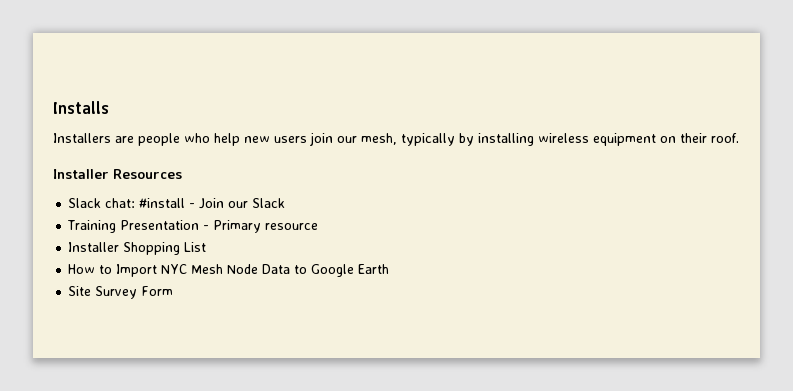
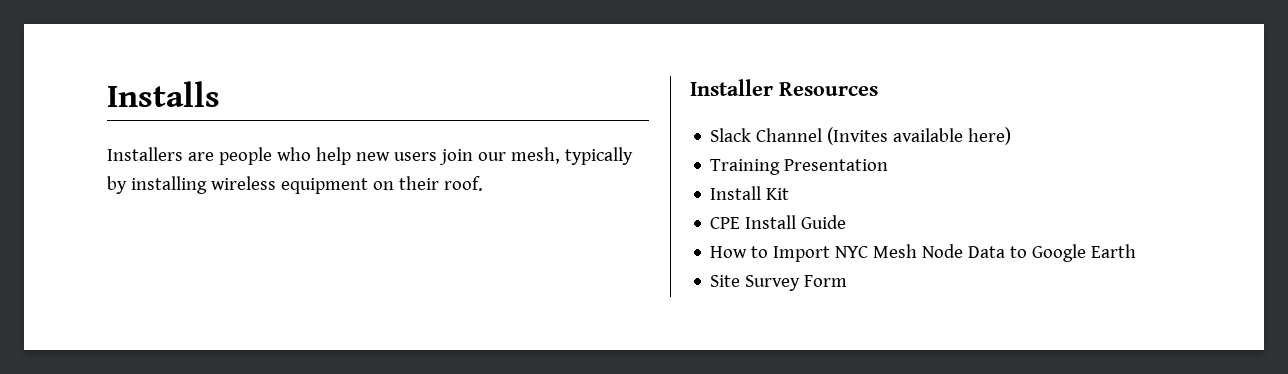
- Slack chat: #install - Join our Slack
- Training Presentation - Primary resource
- Installer Shopping List
+ Slack Channel (Invites available here)
+ Training Presentation
+ Install Kit
+ CPE Install Guide

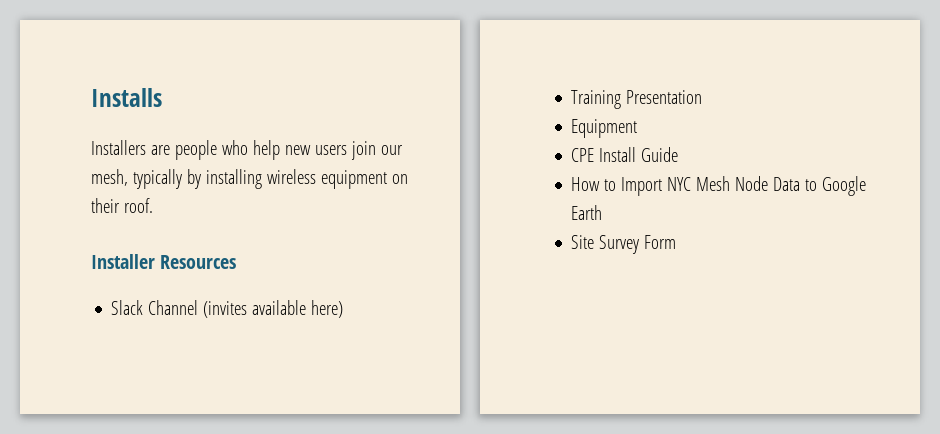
- Slack Channel (Invites available here)
+ Slack Channel (invites available here)
- Install Kit
+ Equipment

